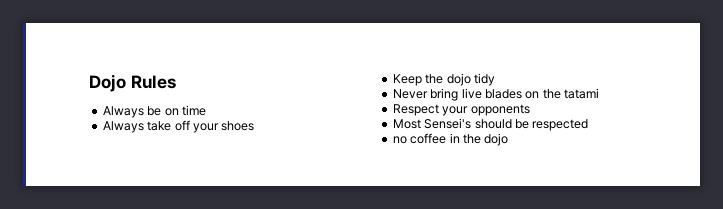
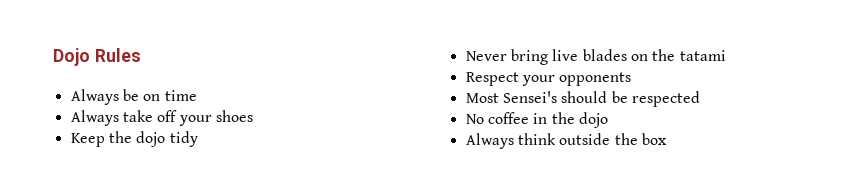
- no coffee in the dojo
+ No coffee in the dojo
+ Always think outside the box

